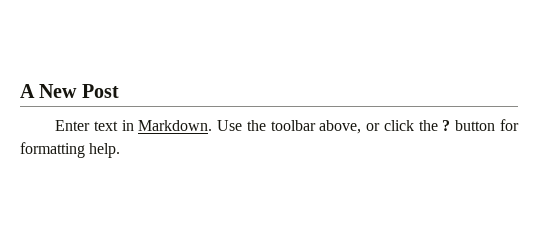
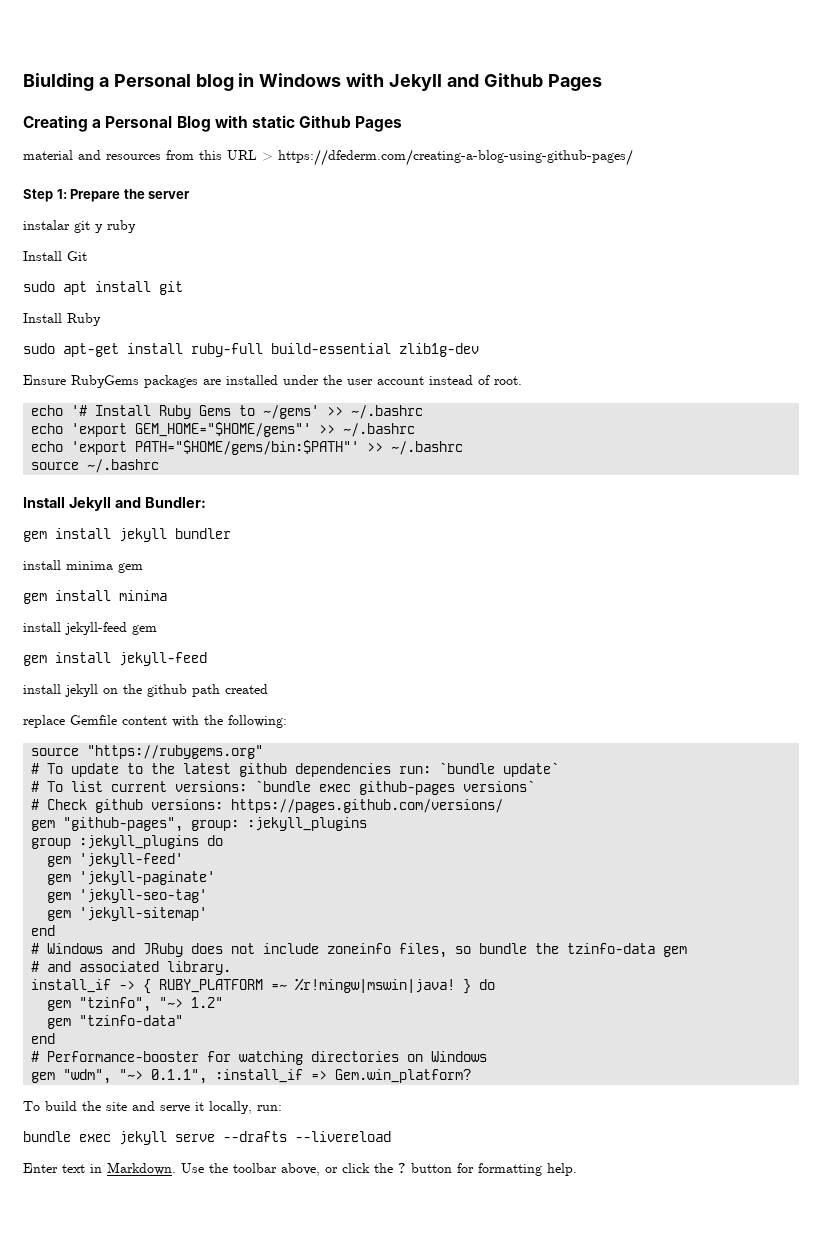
- A New Post
+ Biulding a Personal blog in Windows with Jekyll and Github Pages
+ Creating a Personal Blog with static Github Pages
+ material and resources from this URL > https://dfederm.com/creating-a-blog-using-github-pages/
+ Step 1: Prepare the server
+ instalar git y ruby
+ Install Git
+ sudo apt install git
+ Install Ruby
+ sudo apt-get install ruby-full build-essential zlib1g-dev
+ Ensure RubyGems packages are installed under the user account instead of root.
+ echo '# Install Ruby Gems to ~/gems' >> ~/.bashrc
+ echo 'export GEM_HOME="$HOME/gems"' >> ~/.bashrc
+ echo 'export PATH="$HOME/gems/bin:$PATH"' >> ~/.bashrc
+ source ~/.bashrc
+ Install Jekyll and Bundler:
+ gem install jekyll bundler
+ install minima gem
+ gem install minima
+ install jekyll-feed gem
+ gem install jekyll-feed
+ install jekyll on the github path created
+ replace Gemfile content with the following:
+ source "https://rubygems.org"
+ # To update to the latest github dependencies run: `bundle update`
+ # To list current versions: `bundle exec github-pages versions`
+ # Check github versions: https://pages.github.com/versions/
+ gem "github-pages", group: :jekyll_plugins
+ group :jekyll_plugins do
+ gem 'jekyll-feed'
+ gem 'jekyll-paginate'
+ gem 'jekyll-seo-tag'
+ gem 'jekyll-sitemap'
+ end
+ # Windows and JRuby does not include zoneinfo files, so bundle the tzinfo-data gem
+ # and associated library.
+ install_if -> { RUBY_PLATFORM =~ %r!mingw|mswin|java! } do
+ gem "tzinfo", "~> 1.2"
+ gem "tzinfo-data"
+ end
+ # Performance-booster for watching directories on Windows
+ gem "wdm", "~> 0.1.1", :install_if => Gem.win_platform?
+ To build the site and serve it locally, run:
+ bundle exec jekyll serve --drafts --livereload

